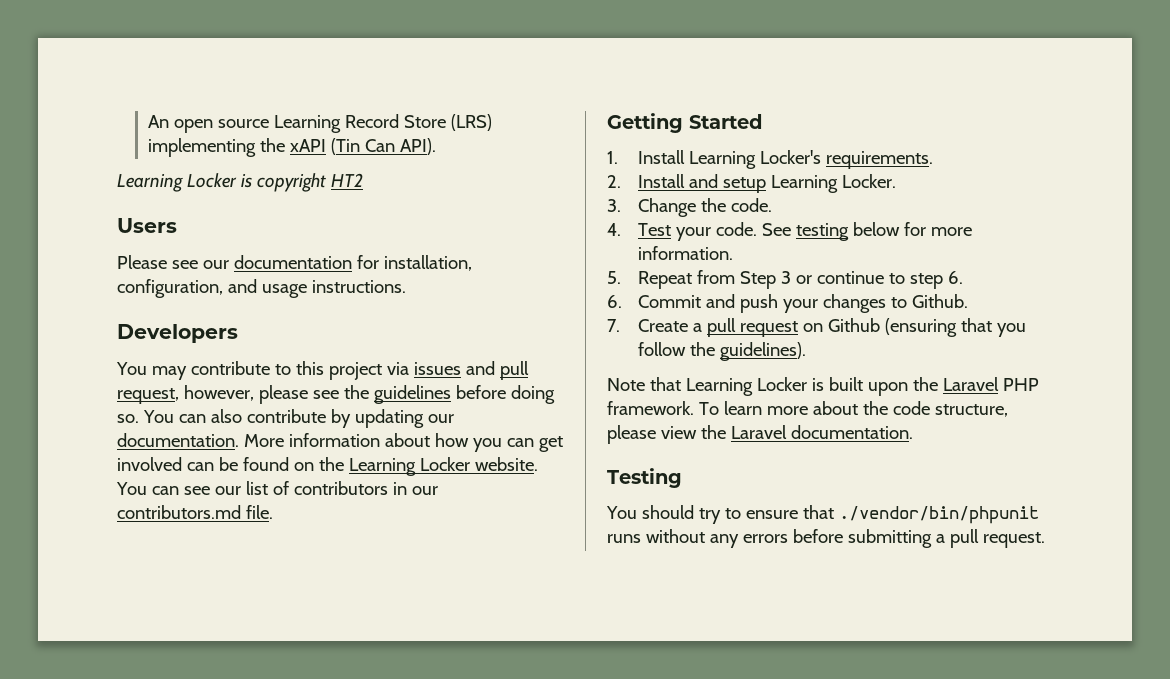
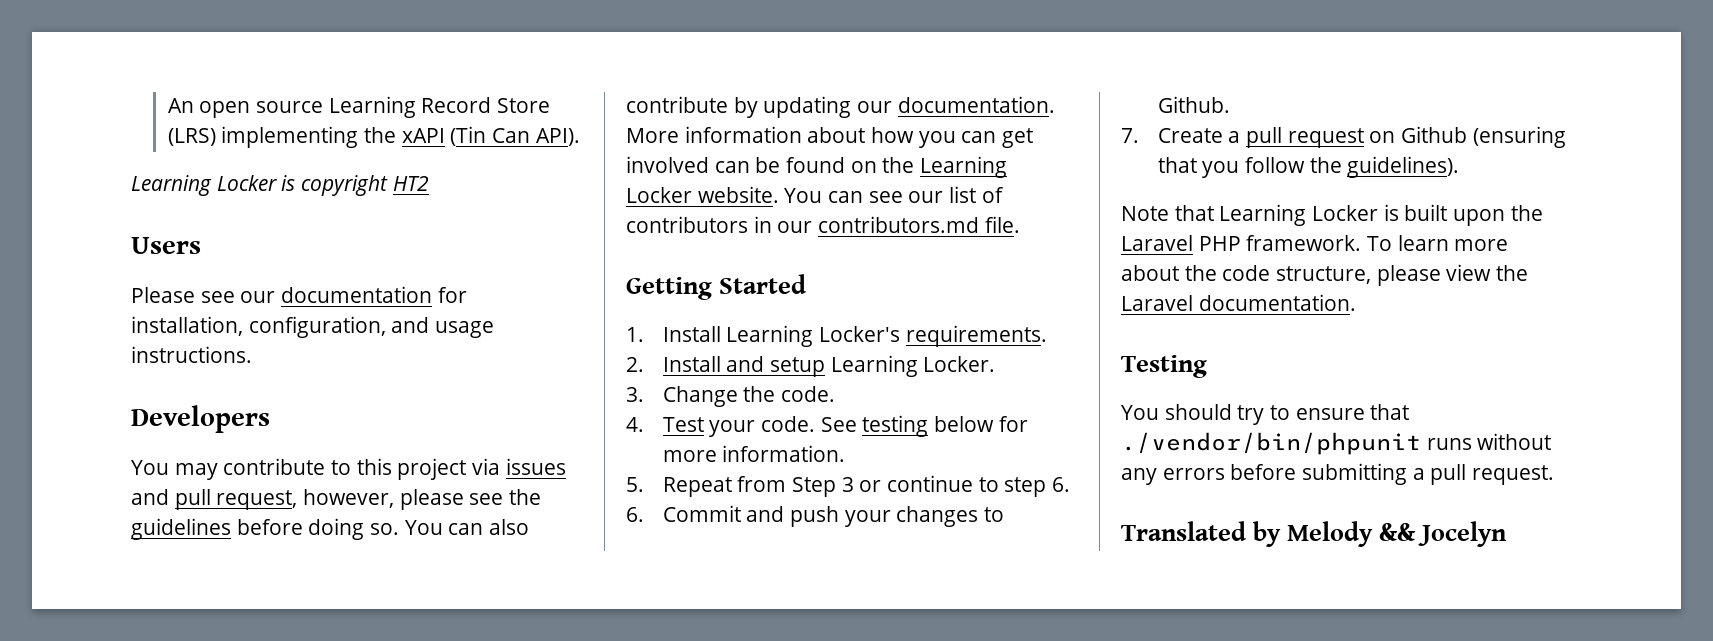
+ Translated by Melody && Jocelyn

